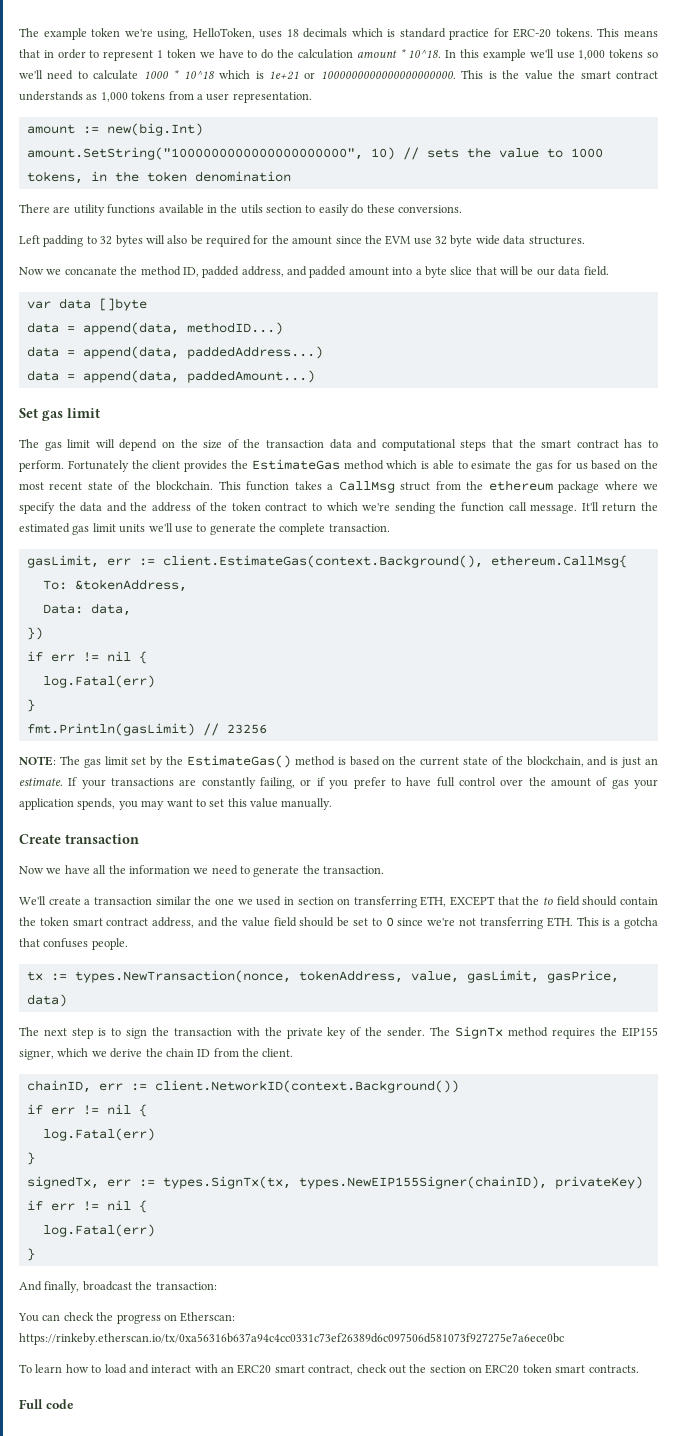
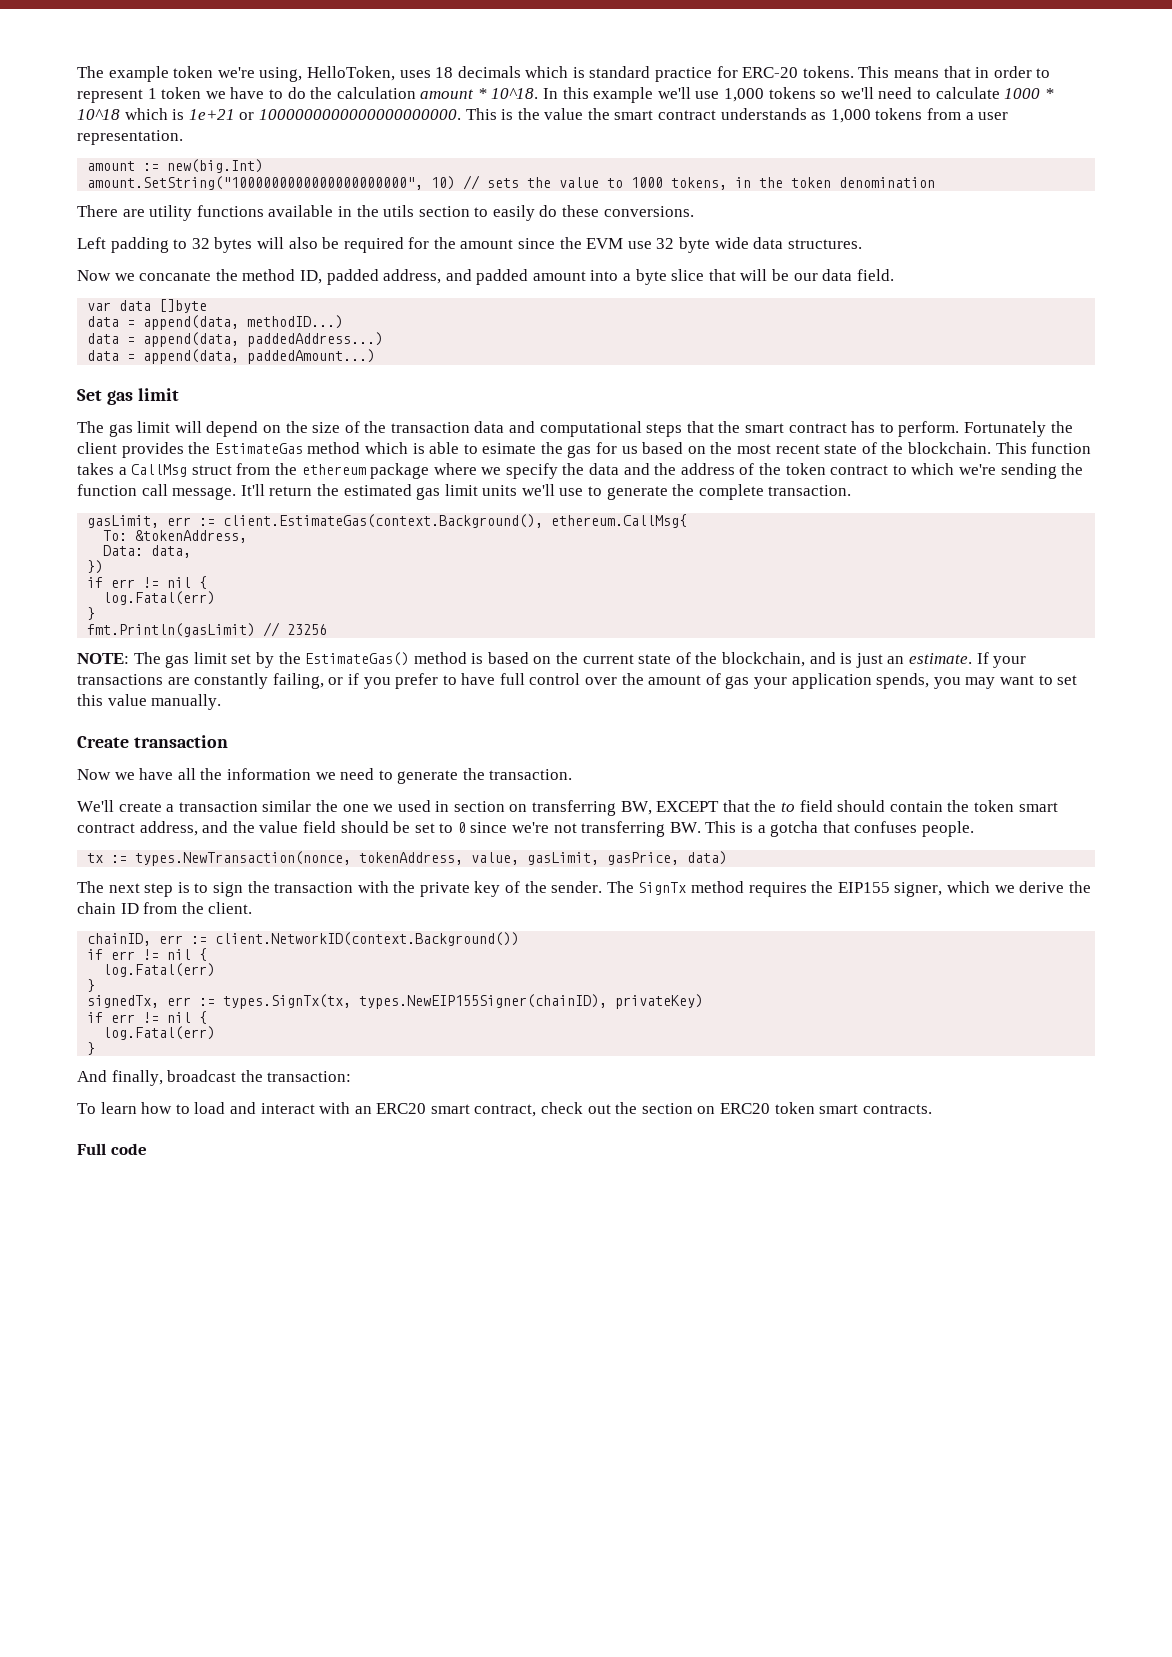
- We'll create a transaction similar the one we used in section on transferring ETH, EXCEPT that the to field should contain the token smart contract address, and the value field should be set to 0 since we're not transferring ETH. This is a gotcha that confuses people.
+ We'll create a transaction similar the one we used in section on transferring BW, EXCEPT that the to field should contain the token smart contract address, and the value field should be set to 0 since we're not transferring BW. This is a gotcha that confuses people.
- You can check the progress on Etherscan: https://rinkeby.etherscan.io/tx/0xa56316b637a94c4cc0331c73ef26389d6c097506d581073f927275e7a6ece0bc

